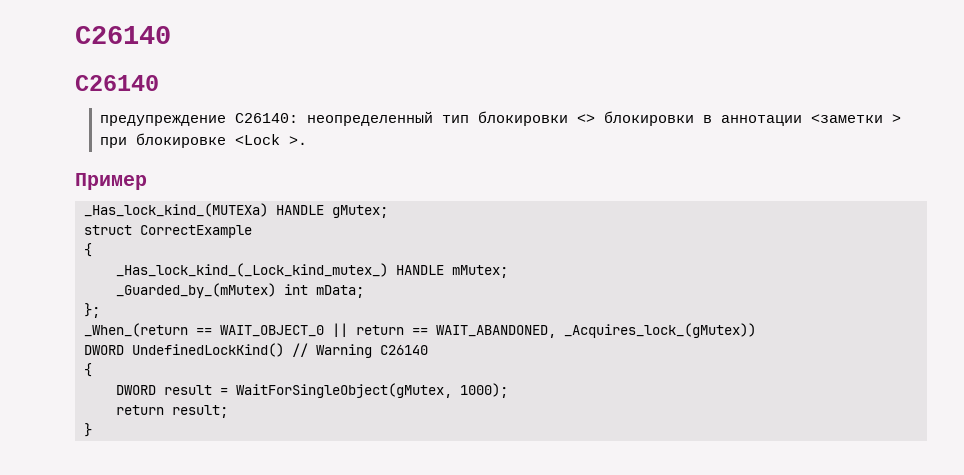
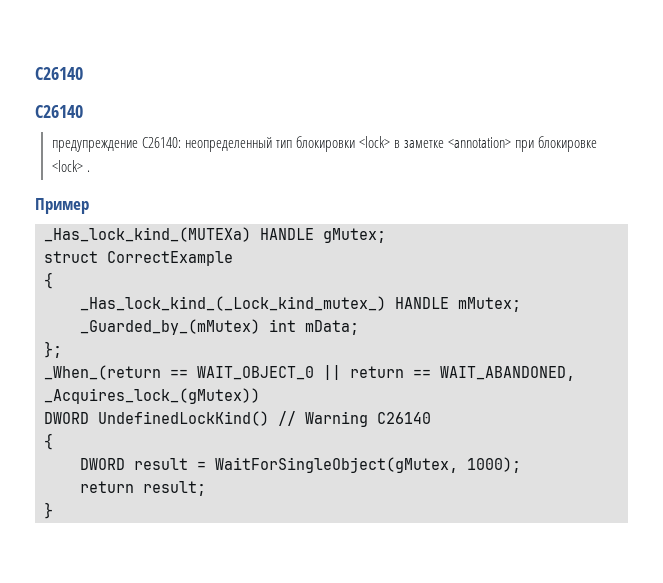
- предупреждение C26140: неопределенный тип блокировки <> блокировки в аннотации <заметки > при блокировке <Lock >.
+ предупреждение C26140: неопределенный тип блокировки <lock> в заметке <annotation> при блокировке <lock> .

